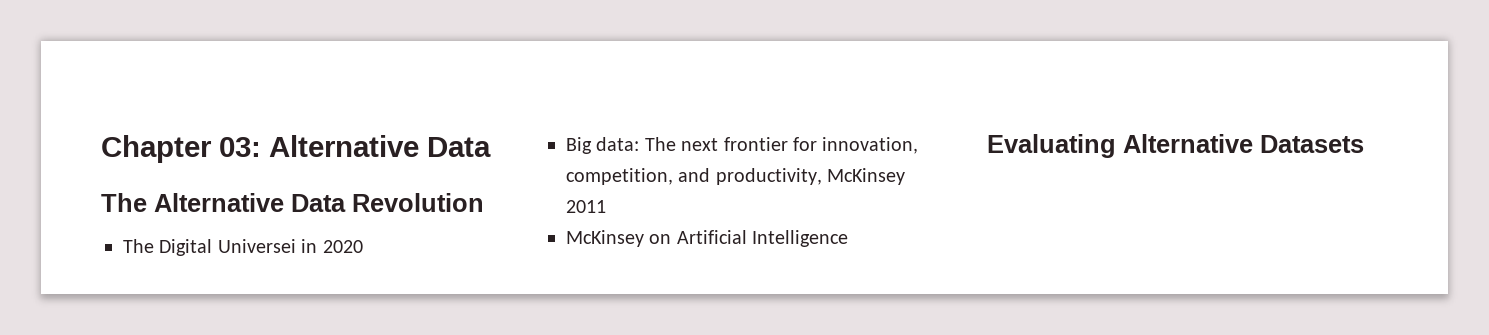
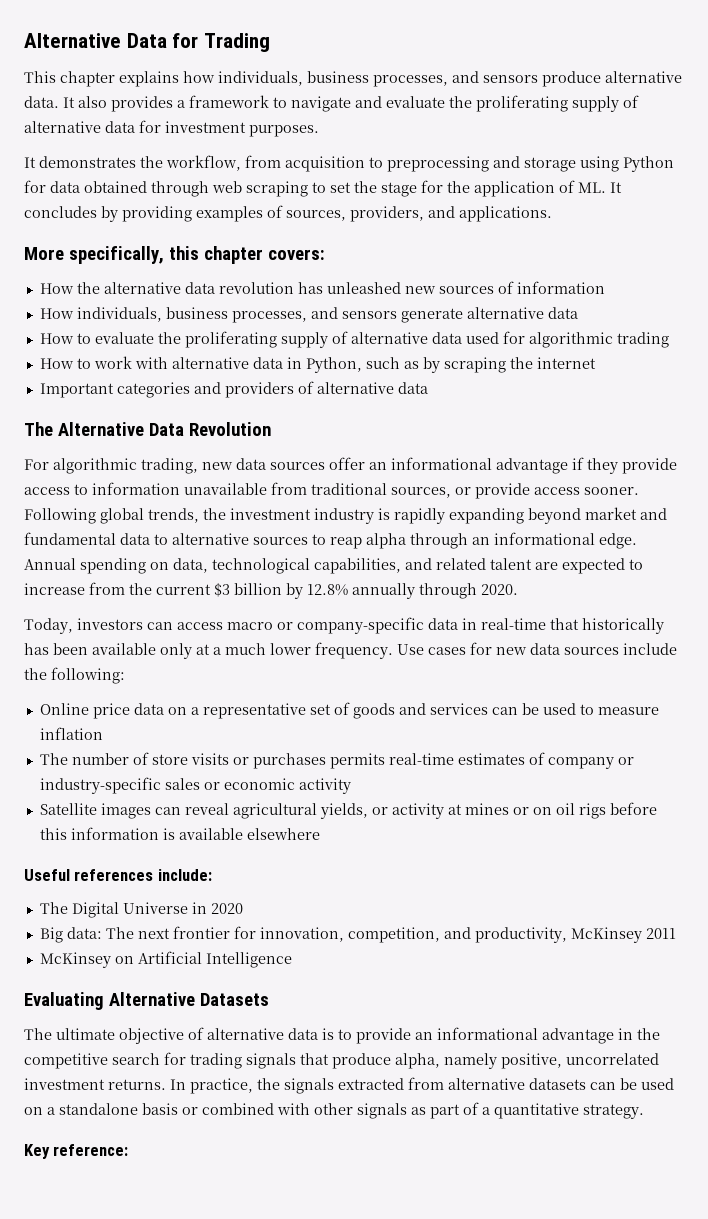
- Chapter 03: Alternative Data
+ Alternative Data for Trading
+ This chapter explains how individuals, business processes, and sensors produce alternative data. It also provides a framework to navigate and evaluate the proliferating supply of alternative data for investment purposes.
+ It demonstrates the workflow, from acquisition to preprocessing and storage using Python for data obtained through web scraping to set the stage for the application of ML. It concludes by providing examples of sources, providers, and applications.
+ More specifically, this chapter covers:
+ How the alternative data revolution has unleashed new sources of information
+ How individuals, business processes, and sensors generate alternative data
+ How to evaluate the proliferating supply of alternative data used for algorithmic trading
+ How to work with alternative data in Python, such as by scraping the internet
+ Important categories and providers of alternative data
  The Alternative Data Revolution
+ For algorithmic trading, new data sources offer an informational advantage if they provide access to information unavailable from traditional sources, or provide access sooner. Following global trends, the investment industry is rapidly expanding beyond market and fundamental data to alternative sources to reap alpha through an informational edge. Annual spending on data, technological capabilities, and related talent are expected to increase from the current $3 billion by 12.8% annually through 2020.
+ Today, investors can access macro or company-specific data in real-time that historically has been available only at a much lower frequency. Use cases for new data sources include the following:
+ Online price data on a representative set of goods and services can be used to measure inflation
+ The number of store visits or purchases permits real-time estimates of company or industry-specific sales or economic activity
+ Satellite images can reveal agricultural yields, or activity at mines or on oil rigs before this information is available elsewhere
+ Useful references include:
- The Digital Universei in 2020
+ The Digital Universe in 2020
+ The ultimate objective of alternative data is to provide an informational advantage in the competitive search for trading signals that produce alpha, namely positive, uncorrelated investment returns. In practice, the signals extracted from alternative datasets can be used on a standalone basis or combined with other signals as part of a quantitative strategy.
+ Key reference:

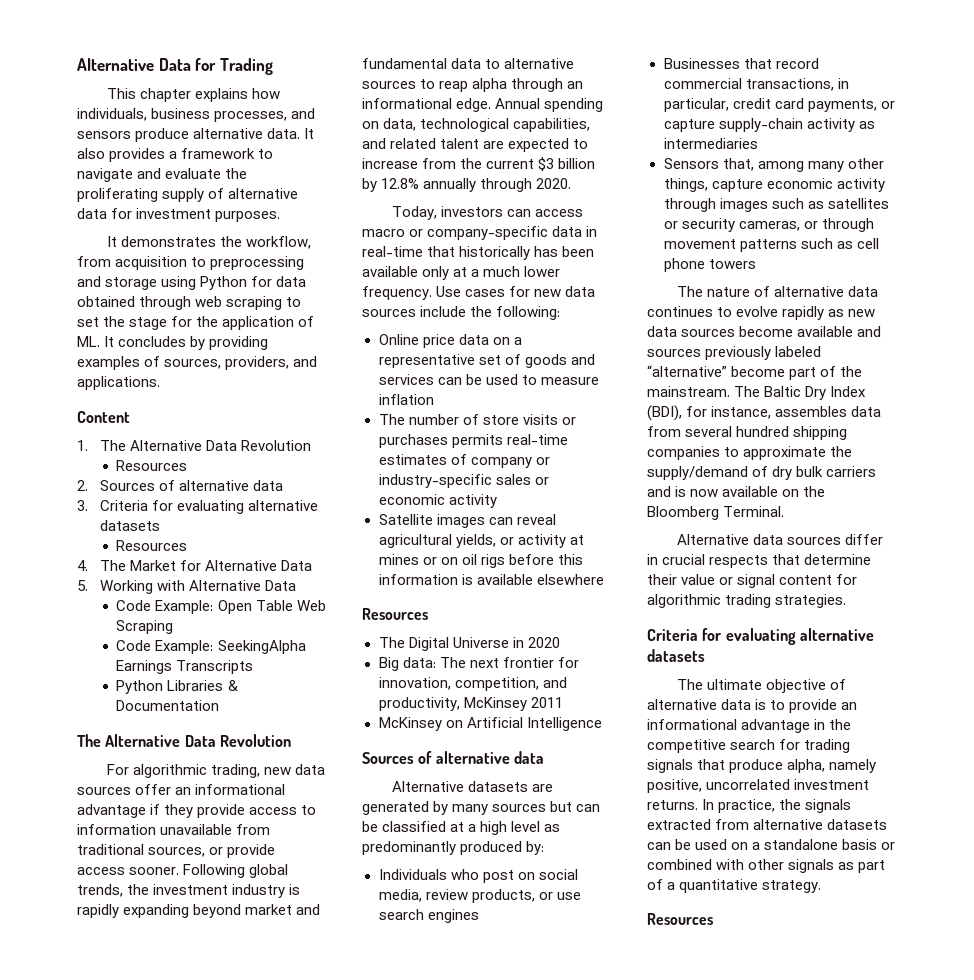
- More specifically, this chapter covers:
- How the alternative data revolution has unleashed new sources of information
- How individuals, business processes, and sensors generate alternative data
- How to evaluate the proliferating supply of alternative data used for algorithmic trading
- How to work with alternative data in Python, such as by scraping the internet
- Important categories and providers of alternative data
+ Content
+ 1. The Alternative Data Revolution
+ Resources
+ 2. Sources of alternative data
+ 3. Criteria for evaluating alternative datasets
+ Resources
+ 4. The Market for Alternative Data
+ 5. Working with Alternative Data
+ Code Example: Open Table Web Scraping
+ Code Example: SeekingAlpha Earnings Transcripts
+ Python Libraries & Documentation
  Satellite images can reveal agricultural yields, or activity at mines or on oil rigs before this information is available elsewhere
- Useful references include:
+ Resources
  McKinsey on Artificial Intelligence
- Evaluating Alternative Datasets
+ Sources of alternative data
+ Alternative datasets are generated by many sources but can be classified at a high level as predominantly produced by:
+ Individuals who post on social media, review products, or use search engines
+ Businesses that record commercial transactions, in particular, credit card payments, or capture supply-chain activity as intermediaries
+ Sensors that, among many other things, capture economic activity through images such as satellites or security cameras, or through movement patterns such as cell phone towers
+ The nature of alternative data continues to evolve rapidly as new data sources become available and sources previously labeled “alternative” become part of the mainstream. The Baltic Dry Index (BDI), for instance, assembles data from several hundred shipping companies to approximate the supply/demand of dry bulk carriers and is now available on the Bloomberg Terminal.
+ Alternative data sources differ in crucial respects that determine their value or signal content for algorithmic trading strategies.
+ Criteria for evaluating alternative datasets
  In practice, the signals extracted from alternative datasets can be used on a standalone basis or combined with other signals as part of a quantitative strategy.
- Key reference:
+ Resources

